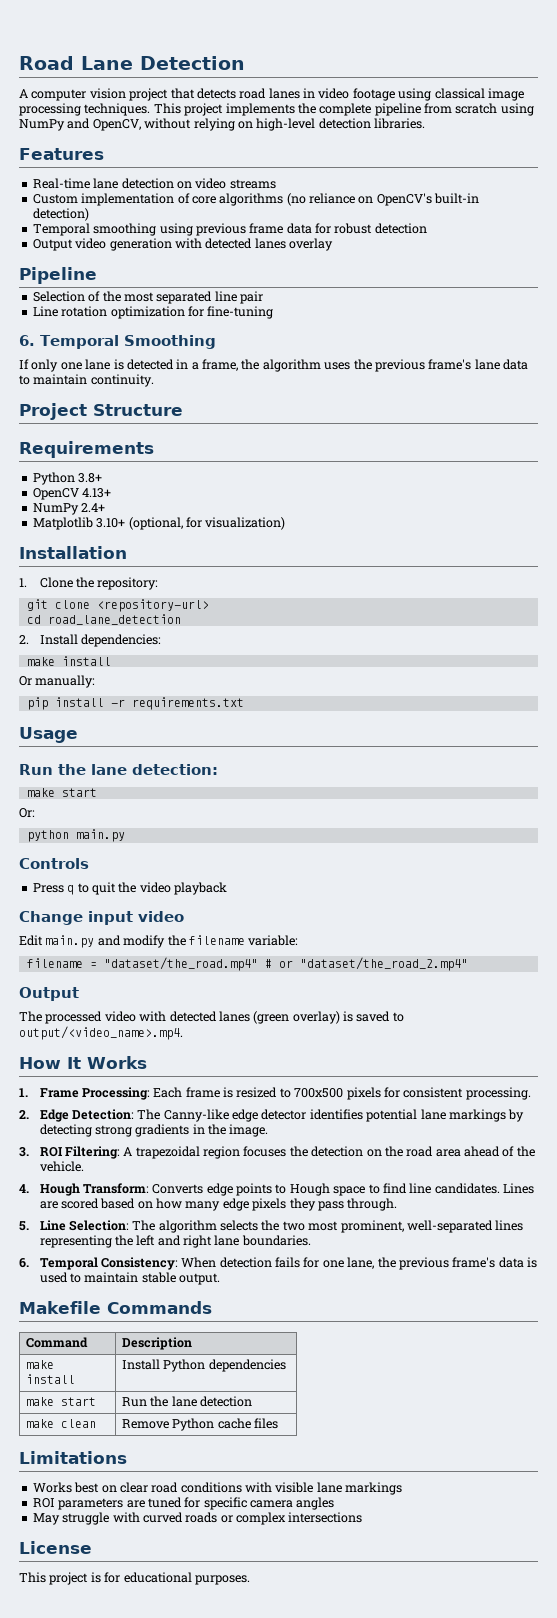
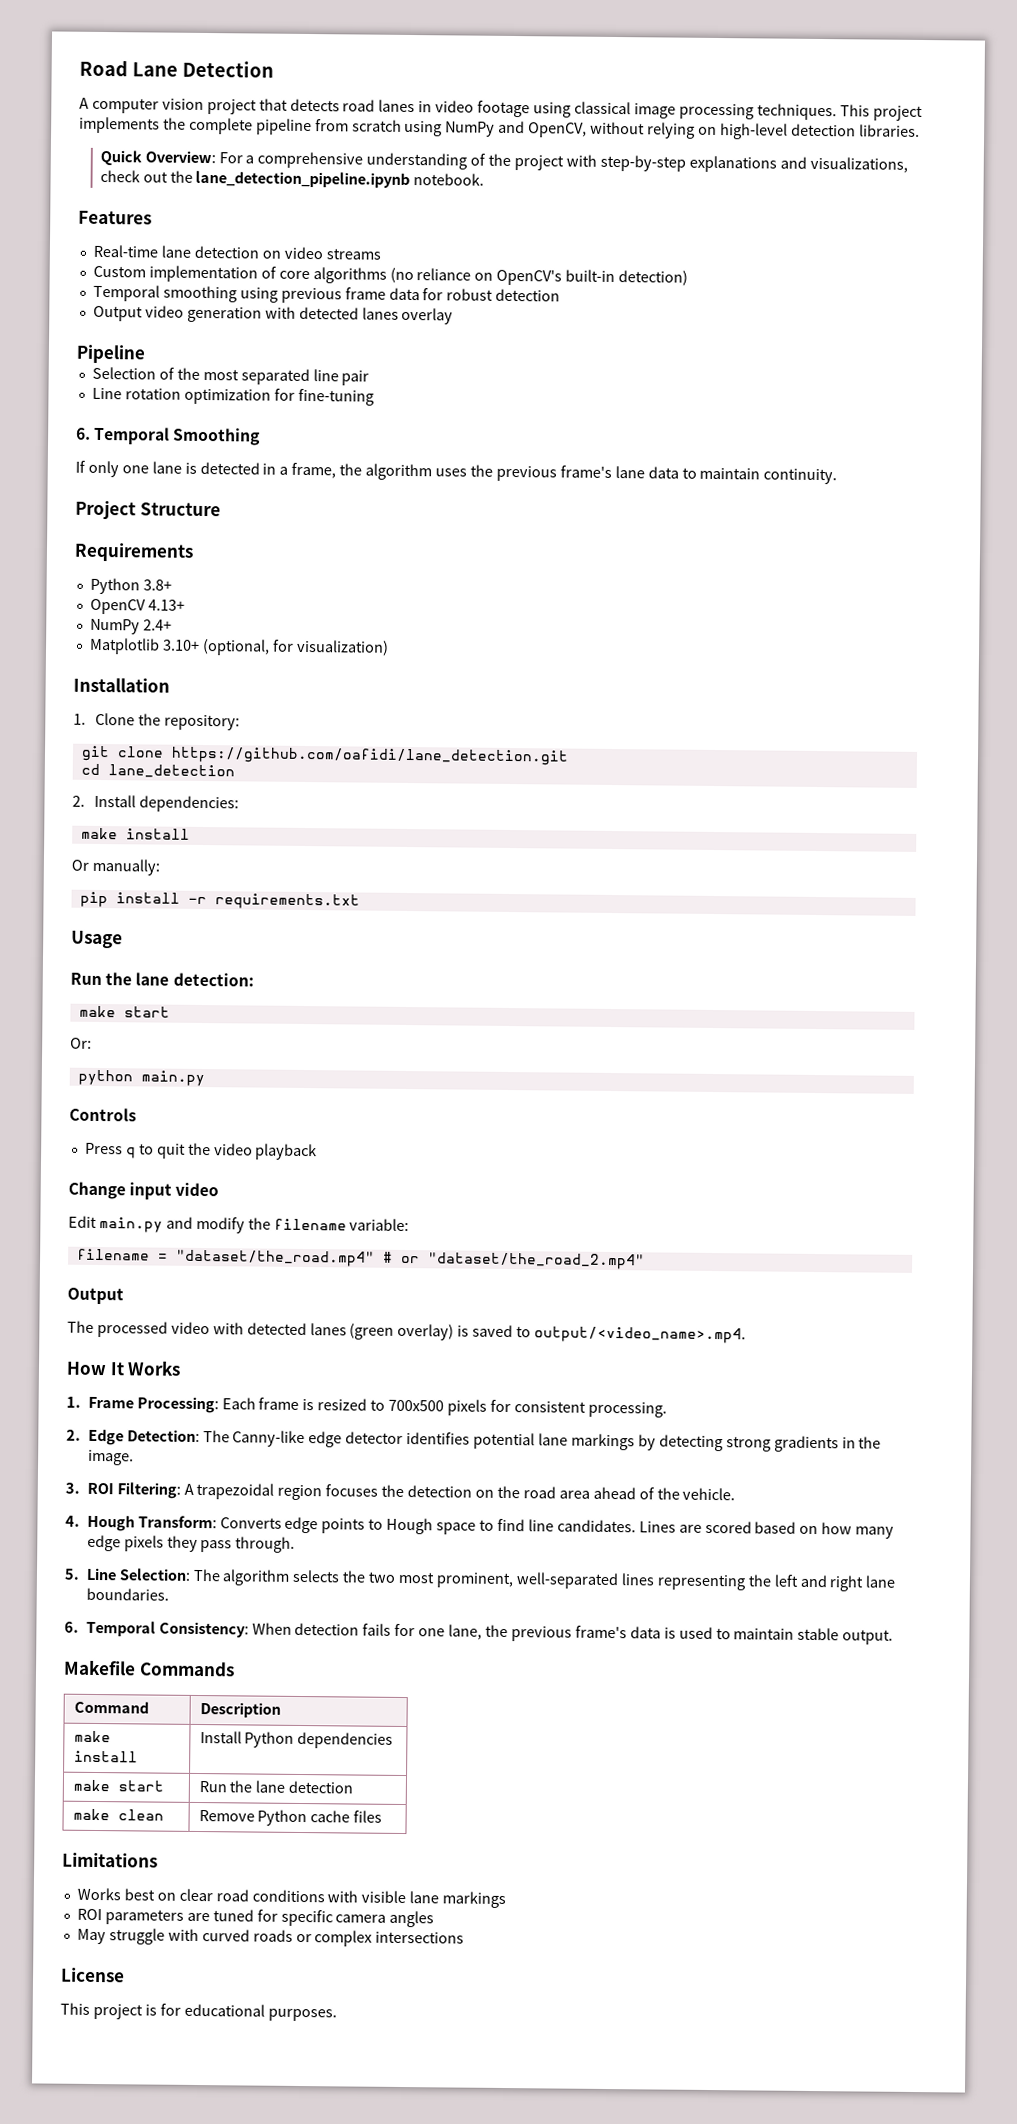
+ Quick Overview: For a comprehensive understanding of the project with step-by-step explanations and visualizations, check out the lane_detection_pipeline.ipynb notebook.
- git clone <repository-url>
+ git clone https://github.com/oafidi/lane_detection.git
- cd road_lane_detection
+ cd lane_detection

